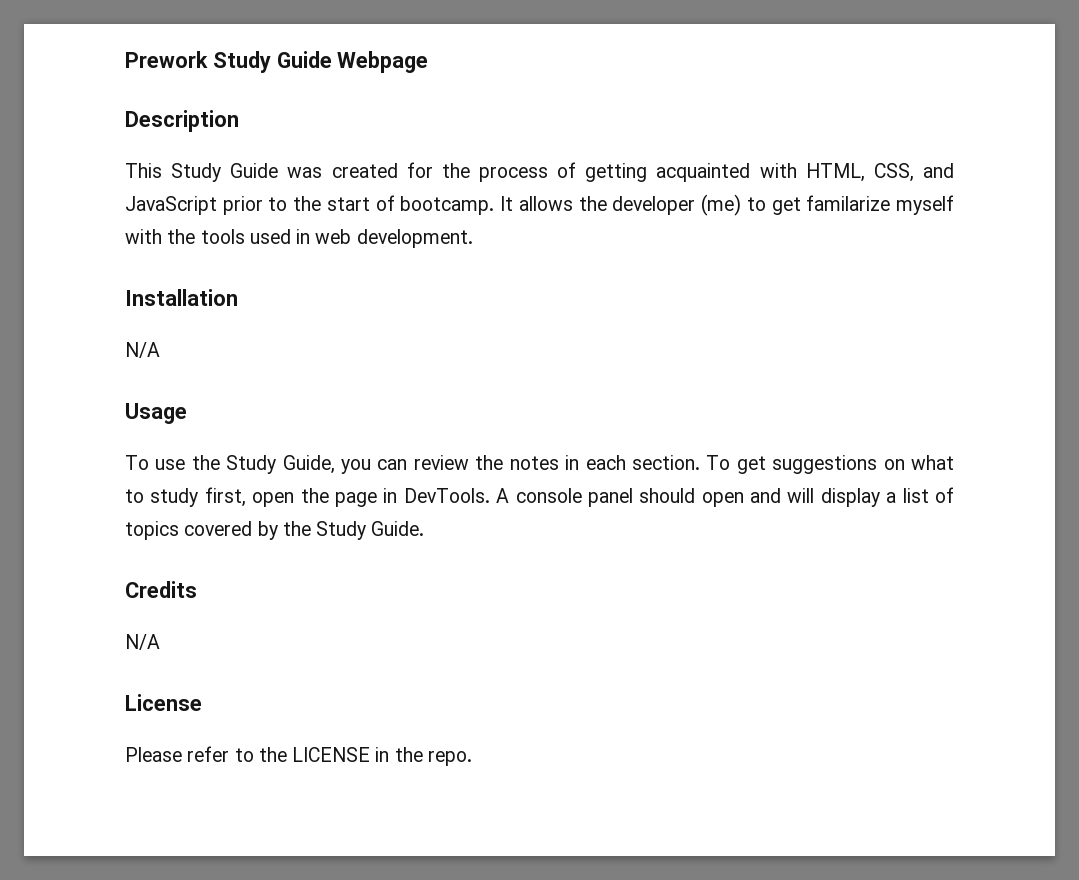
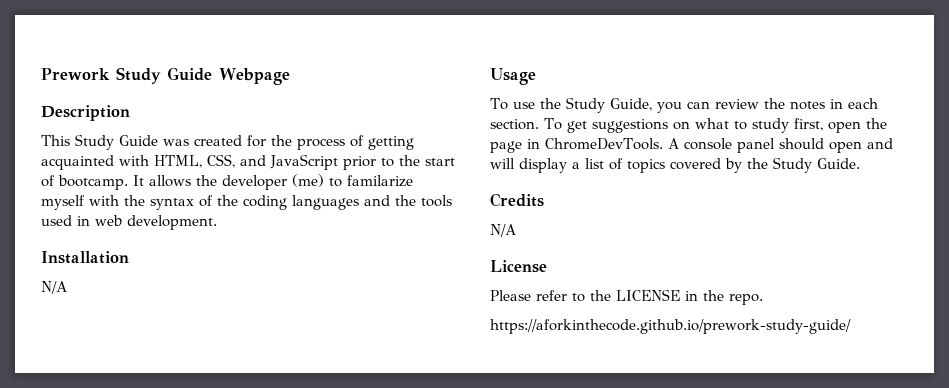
- It allows the developer (me) to get familarize myself with the tools used in web development.
+ It allows the developer (me) to familarize myself with the syntax of the coding languages and the tools used in web development.
- To get suggestions on what to study first, open the page in DevTools.
+ To get suggestions on what to study first, open the page in ChromeDevTools.
+ https://aforkinthecode.github.io/prework-study-guide/

